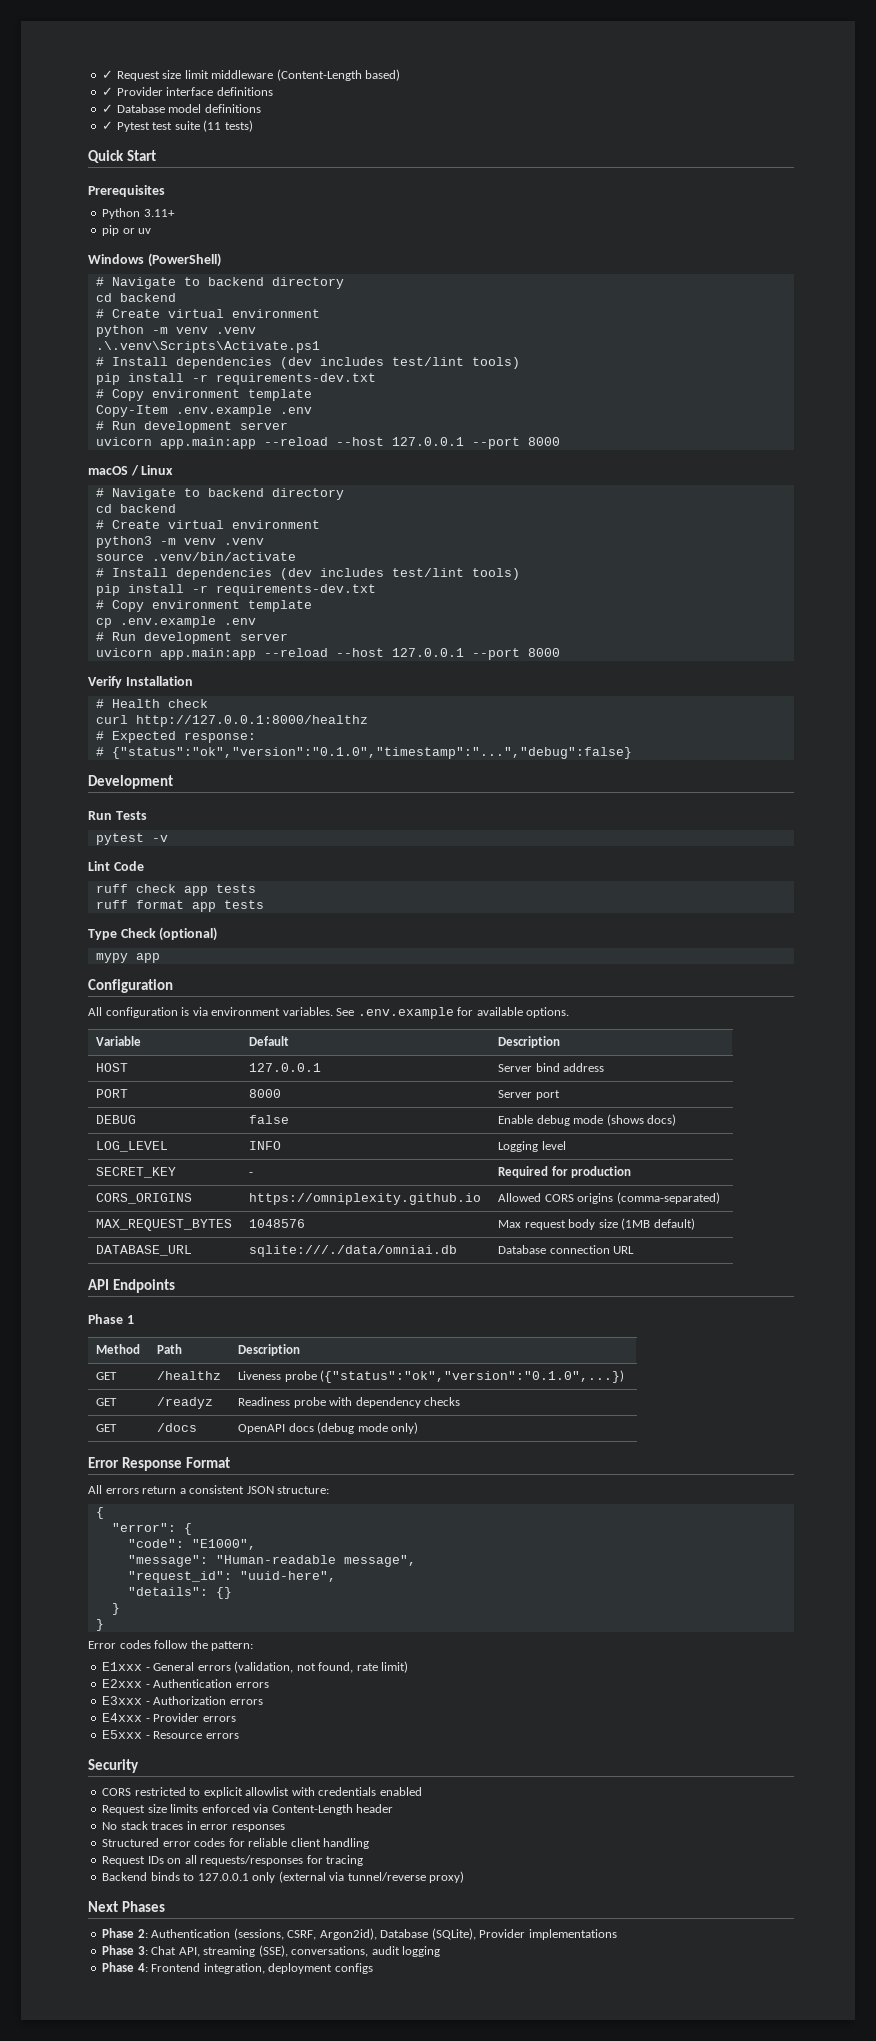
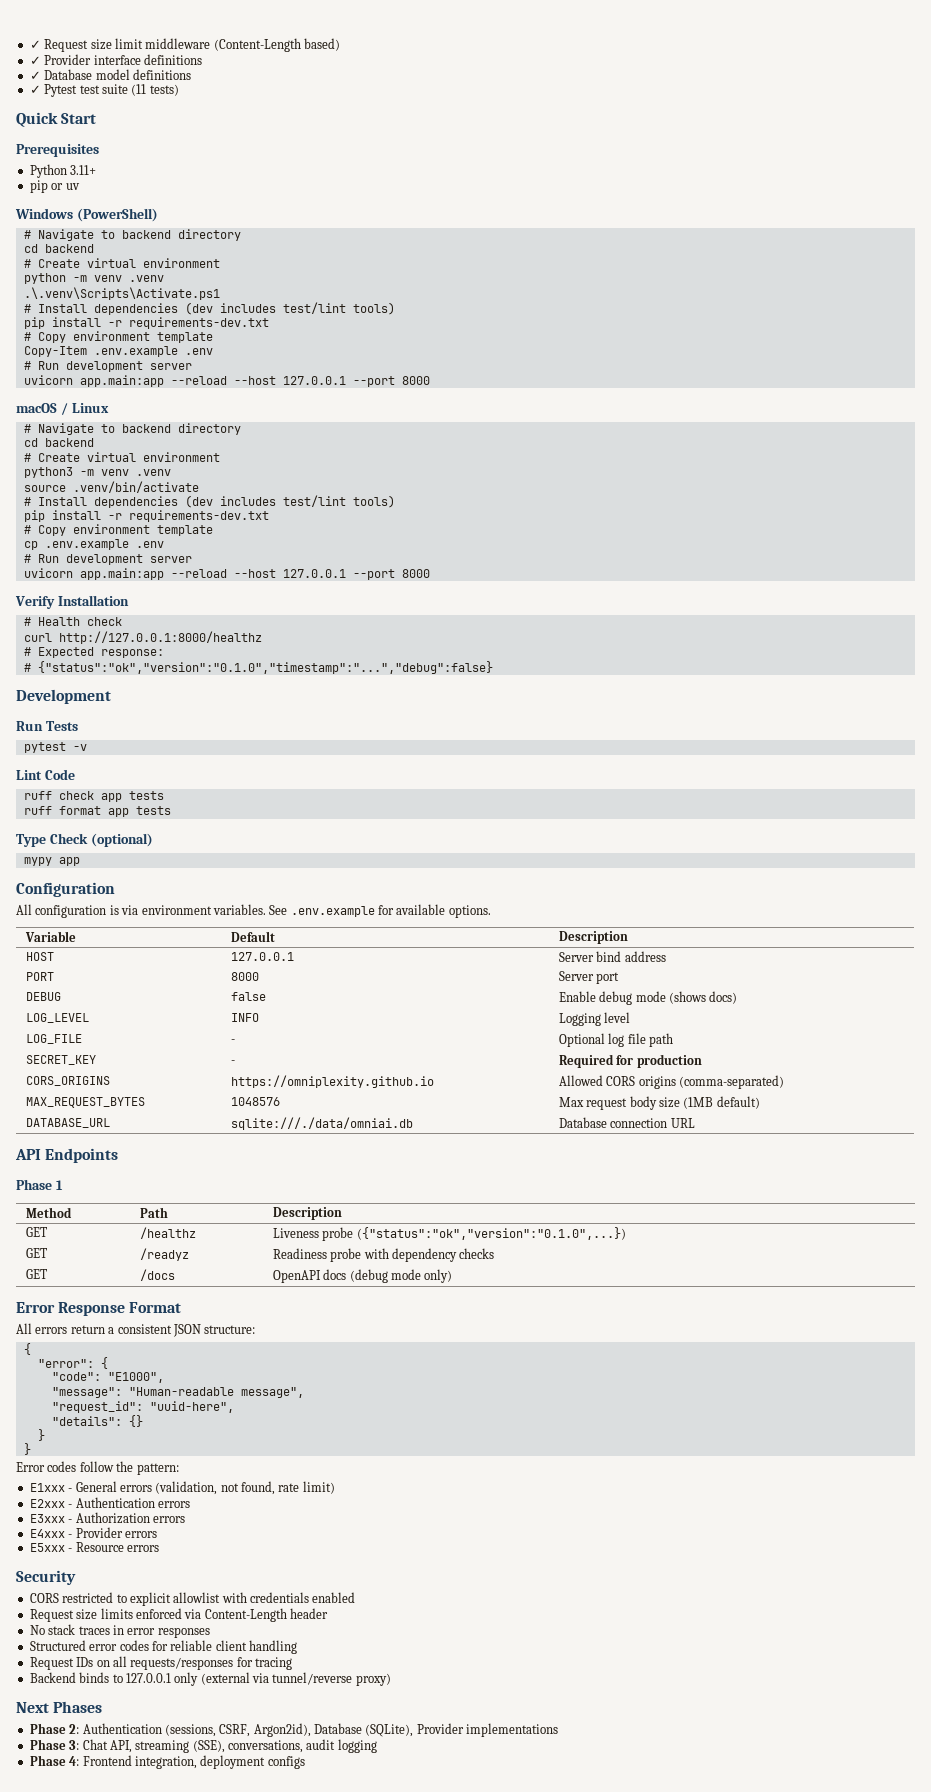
+ LOG_FILE | - | Optional log file path

